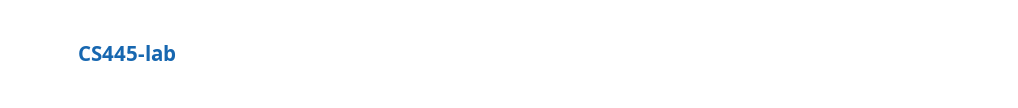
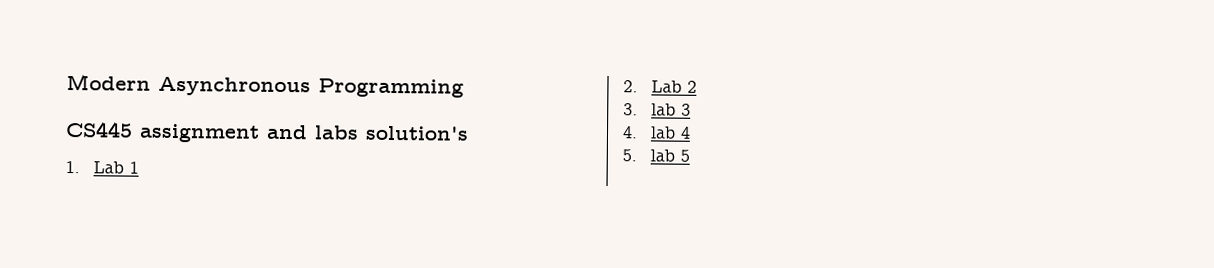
- CS445-lab
+ Modern Asynchronous Programming
+ CS445 assignment and labs solution's
+ 1. Lab 1
+ 2. Lab 2
+ 3. lab 3
+ 4. lab 4
+ 5. lab 5

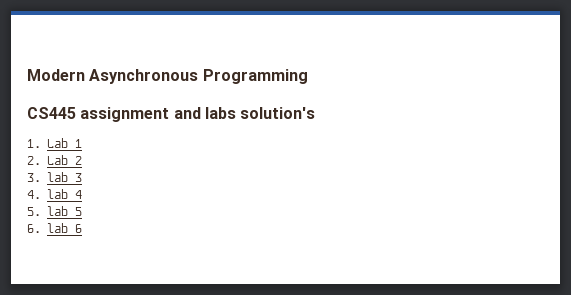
+ 6. lab 6

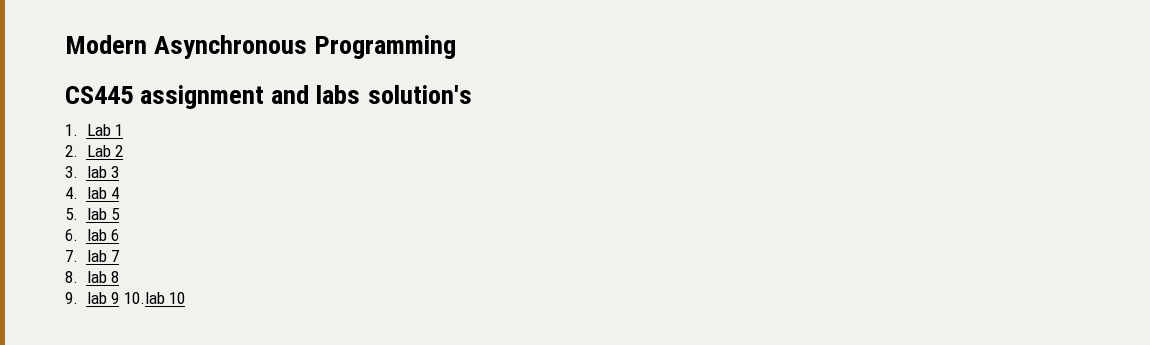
+ 7. lab 7
+ 8. lab 8
+ 9. lab 9 10.lab 10

